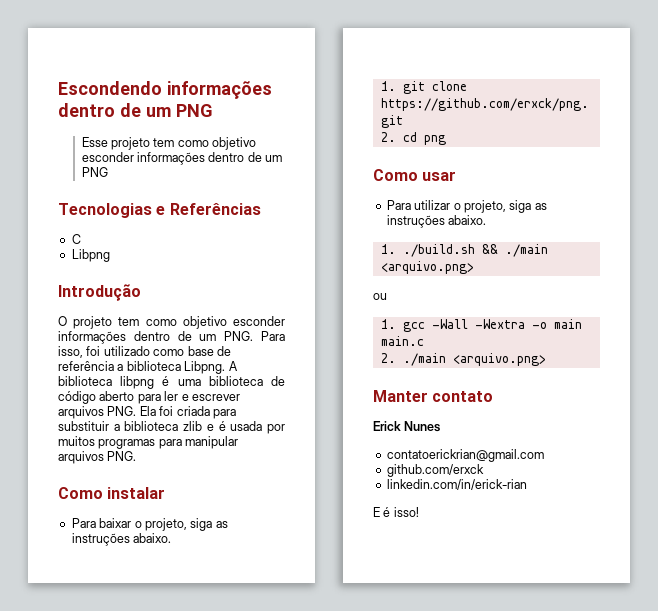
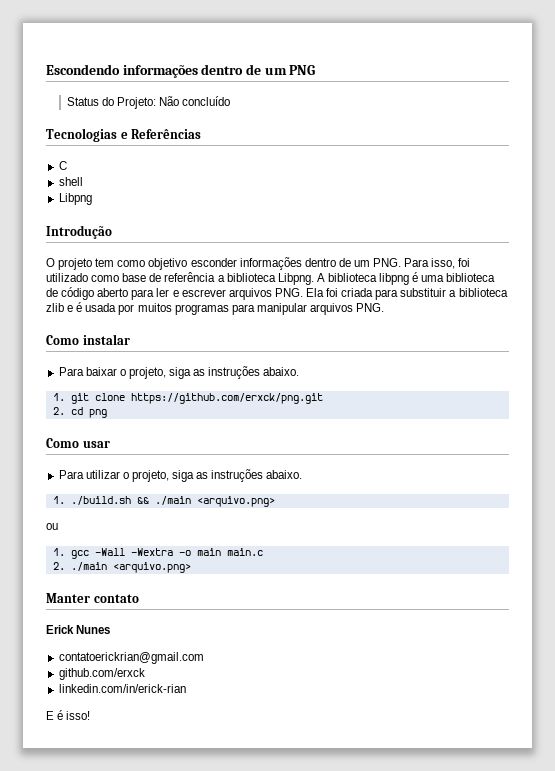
- Esse projeto tem como objetivo esconder informações dentro de um PNG
+ Status do Projeto: Não concluído
+ shell

